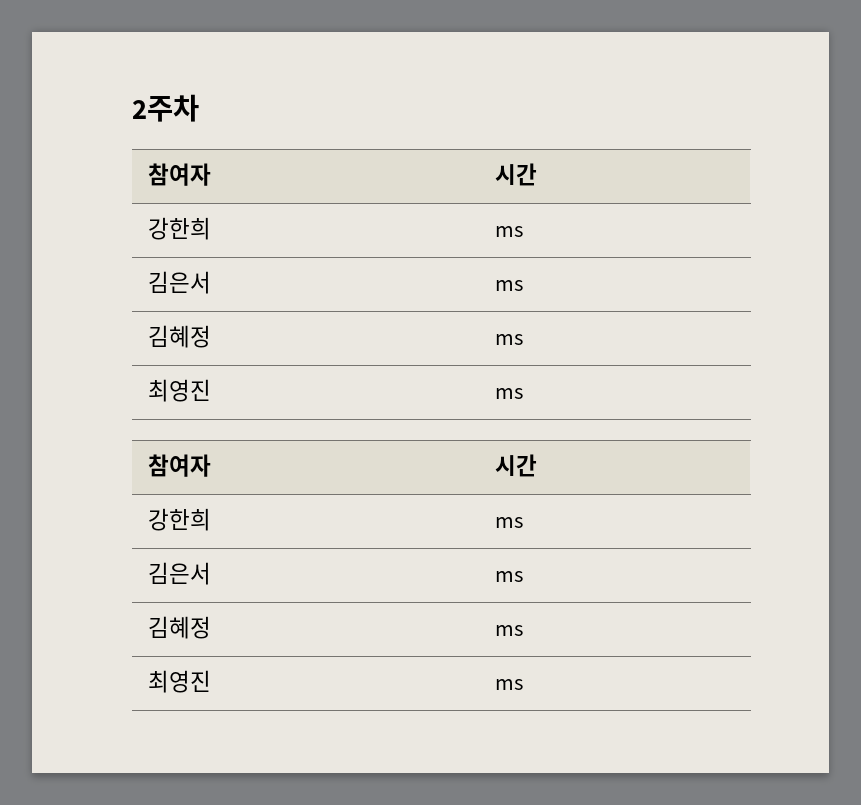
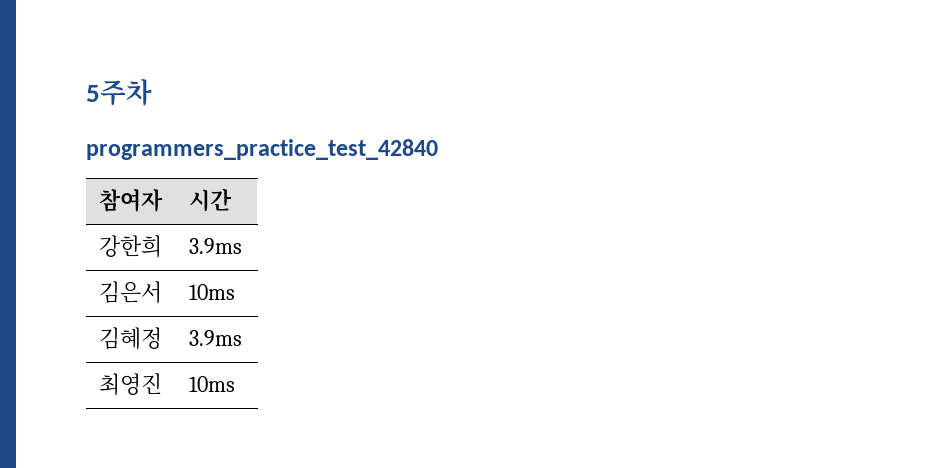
- 2주차
+ 5주차
+ programmers_practice_test_42840
  참여자 | 시간
- 강한희 | ms
- 김은서 | ms
- 김혜정 | ms
- 최영진 | ms
- 참여자 | 시간
- 강한희 | ms
- 김은서 | ms
- 김혜정 | ms
- 최영진 | ms
+ 강한희 | 3.9ms
+ 김은서 | 10ms
+ 김혜정 | 3.9ms
+ 최영진 | 10ms

